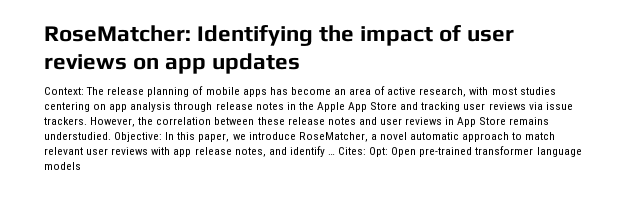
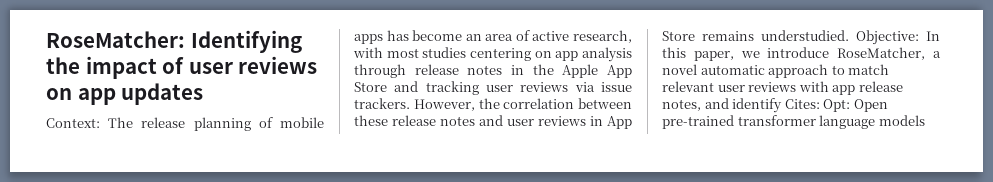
- Objective: In this paper, we introduce RoseMatcher, a novel automatic approach to match relevant user reviews with app release notes, and identify … Cites: Opt: Open pre-trained transformer language models
+ Objective: In this paper, we introduce RoseMatcher, a novel automatic approach to match relevant user reviews with app release notes, and identify Cites: Opt: Open pre-trained transformer language models

